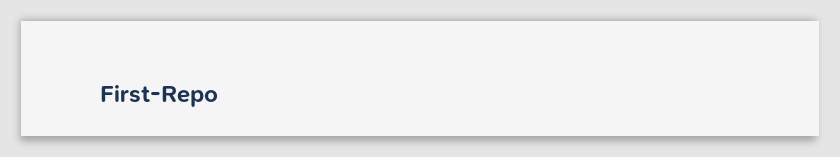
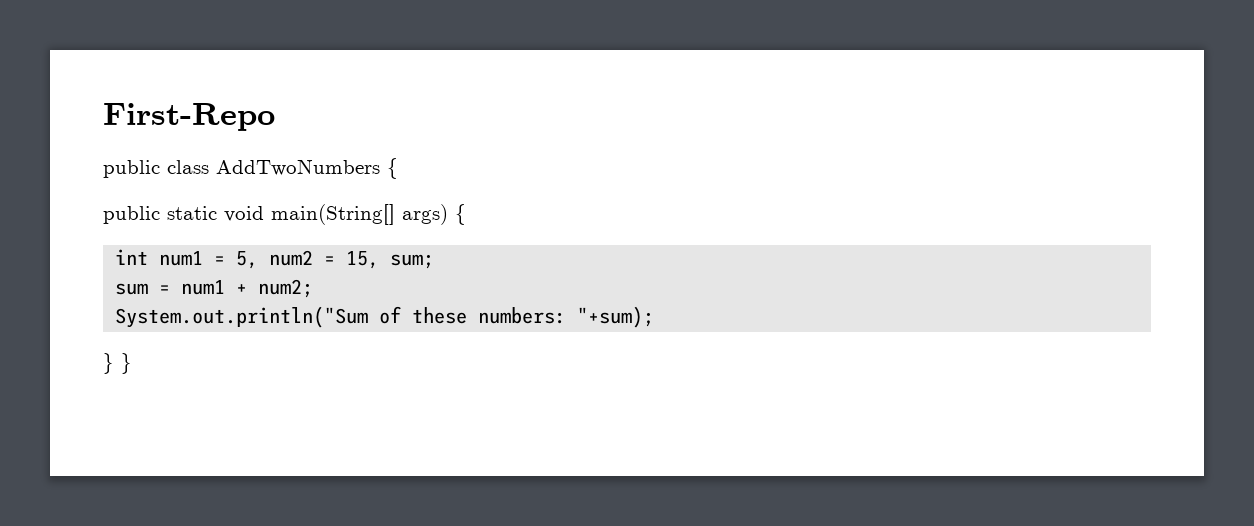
+ public class AddTwoNumbers {
+ public static void main(String[] args) {
+ int num1 = 5, num2 = 15, sum;
+ sum = num1 + num2;
+ System.out.println("Sum of these numbers: "+sum);
+ } }

